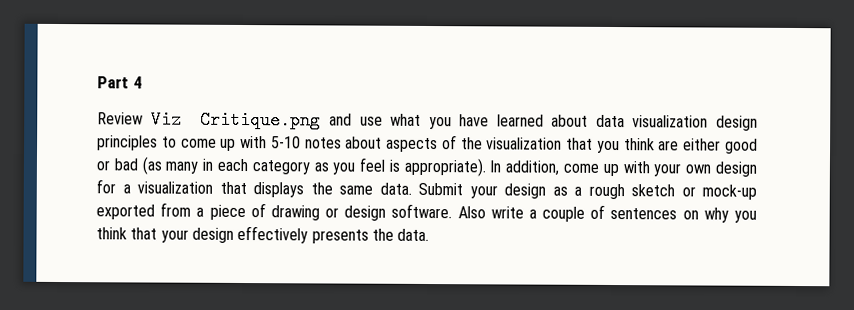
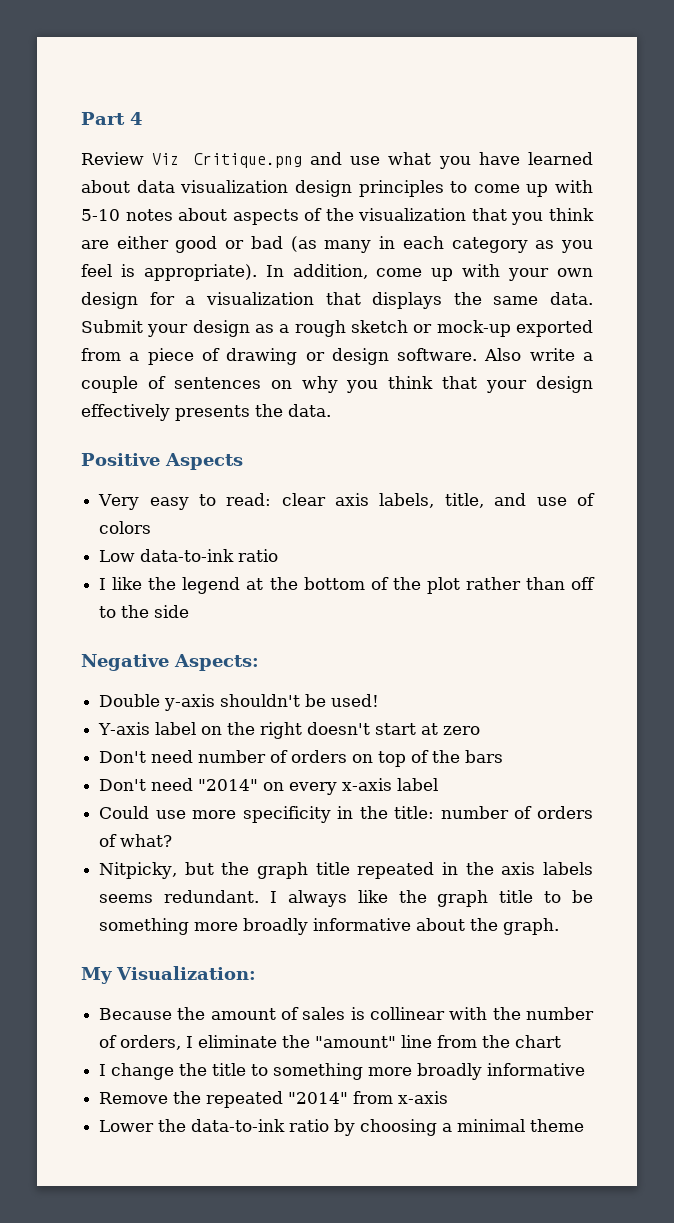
+ Positive Aspects
+ Very easy to read: clear axis labels, title, and use of colors
+ Low data-to-ink ratio
+ I like the legend at the bottom of the plot rather than off to the side
+ Negative Aspects:
+ Double y-axis shouldn't be used!
+ Y-axis label on the right doesn't start at zero
+ Don't need number of orders on top of the bars
+ Don't need "2014" on every x-axis label
+ Could use more specificity in the title: number of orders of what?
+ Nitpicky, but the graph title repeated in the axis labels seems redundant. I always like the graph title to be something more broadly informative about the graph.
+ My Visualization:
+ Because the amount of sales is collinear with the number of orders, I eliminate the "amount" line from the chart
+ I change the title to something more broadly informative
+ Remove the repeated "2014" from x-axis
+ Lower the data-to-ink ratio by choosing a minimal theme

